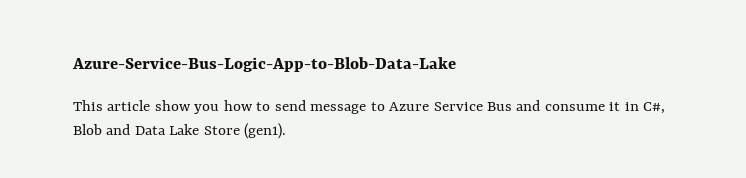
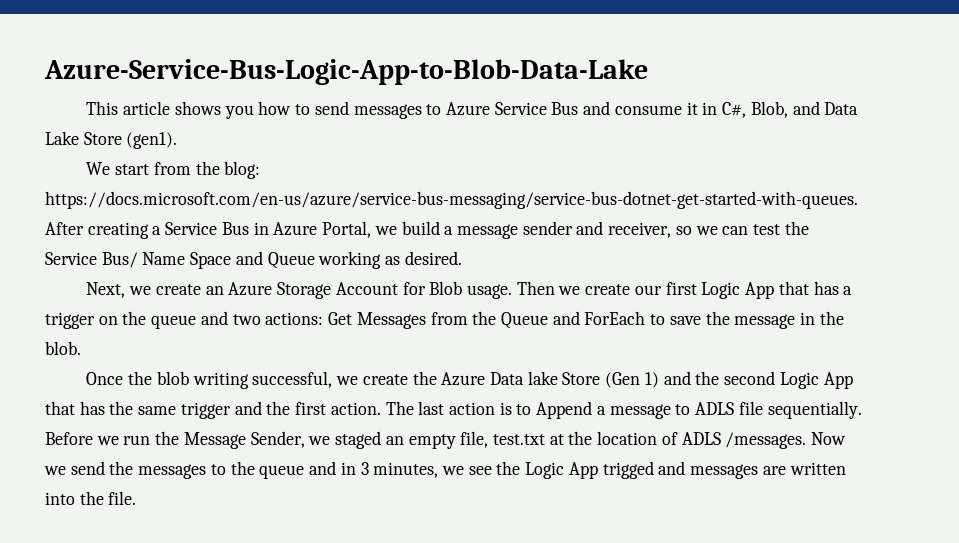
- This article show you how to send message to Azure Service Bus and consume it in C#, Blob and Data Lake Store (gen1).
+ This article shows you how to send messages to Azure Service Bus and consume it in C#, Blob, and Data Lake Store (gen1).
+ We start from the blog: https://docs.microsoft.com/en-us/azure/service-bus-messaging/service-bus-dotnet-get-started-with-queues. After creating a Service Bus in Azure Portal, we build a message sender and receiver, so we can test the Service Bus/ Name Space and Queue working as desired.
+ Next, we create an Azure Storage Account for Blob usage. Then we create our first Logic App that has a trigger on the queue and two actions: Get Messages from the Queue and ForEach to save the message in the blob.
+ Once the blob writing successful, we create the Azure Data lake Store (Gen 1) and the second Logic App that has the same trigger and the first action. The last action is to Append a message to ADLS file sequentially. Before we run the Message Sender, we staged an empty file, test.txt at the location of ADLS /messages. Now we send the messages to the queue and in 3 minutes, we see the Logic App trigged and messages are written into the file.

